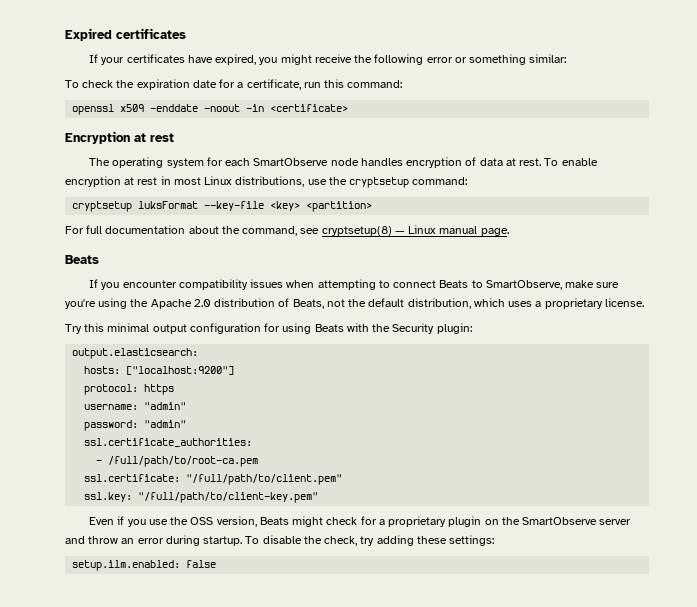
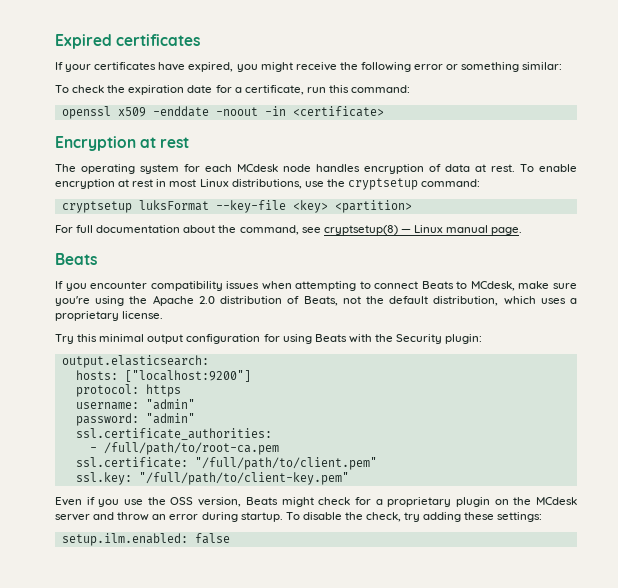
- The operating system for each SmartObserve node handles encryption of data at rest.
+ The operating system for each MCdesk node handles encryption of data at rest.
- If you encounter compatibility issues when attempting to connect Beats to SmartObserve, make sure you're using the Apache 2.0 distribution of Beats, not the default distribution, which uses a proprietary license.
+ If you encounter compatibility issues when attempting to connect Beats to MCdesk, make sure you're using the Apache 2.0 distribution of Beats, not the default distribution, which uses a proprietary license.
- Even if you use the OSS version, Beats might check for a proprietary plugin on the SmartObserve server and throw an error during startup.
+ Even if you use the OSS version, Beats might check for a proprietary plugin on the MCdesk server and throw an error during startup.

